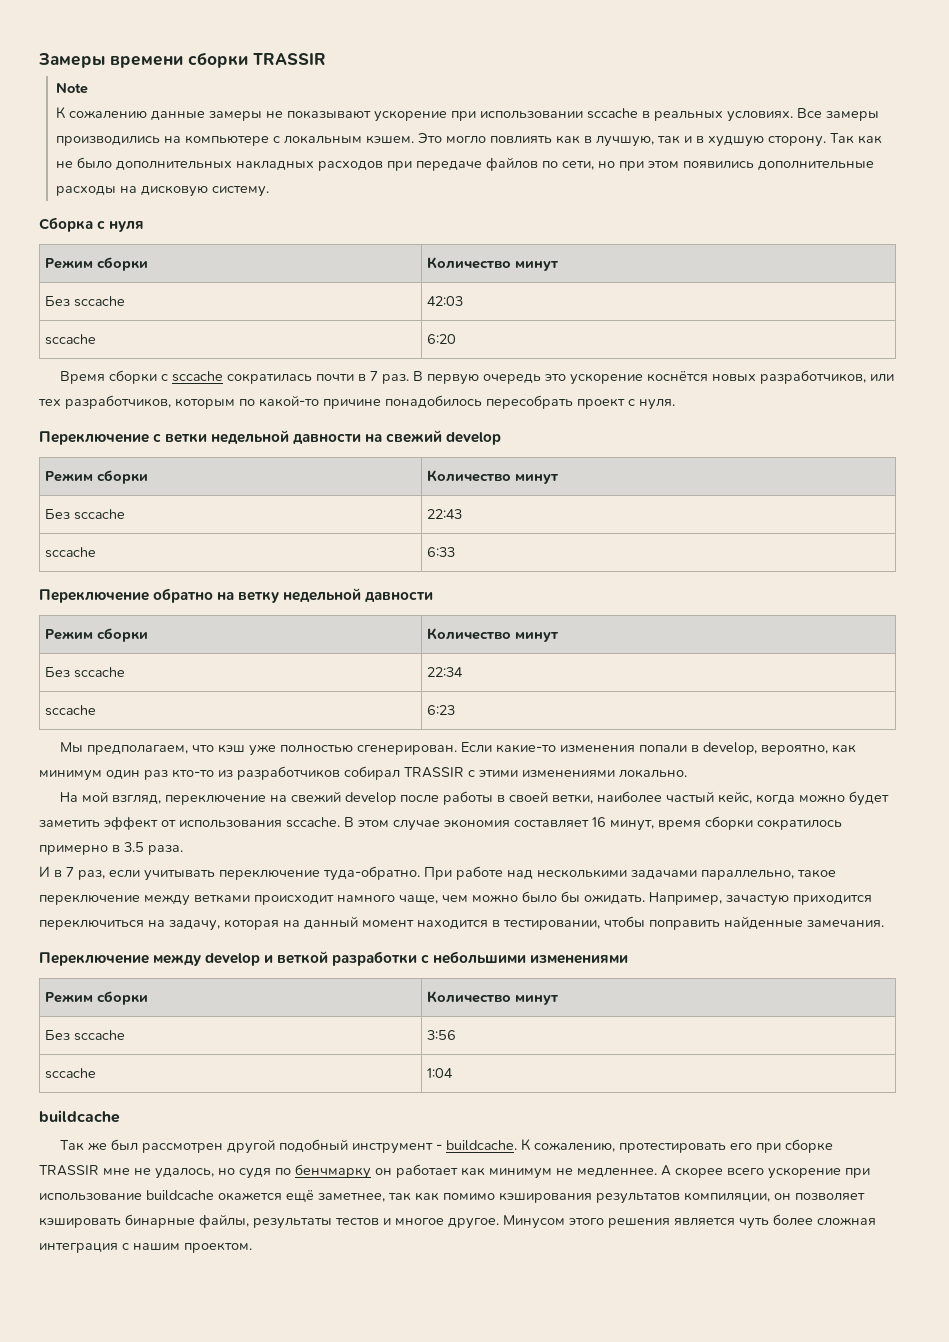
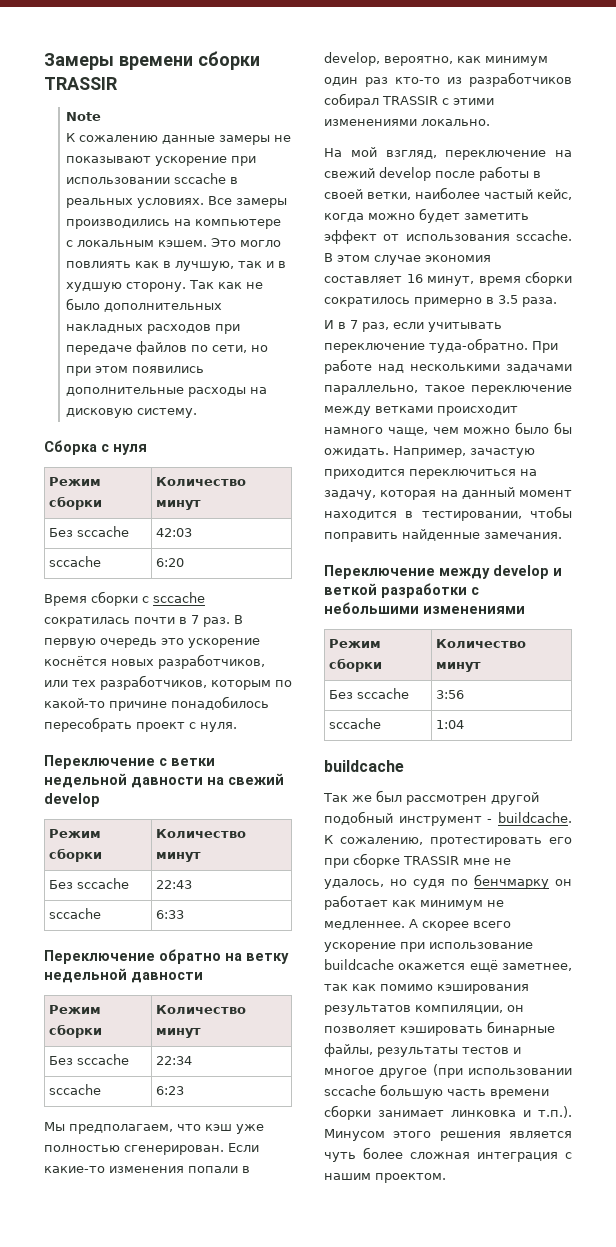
- А скорее всего ускорение при использование buildcache окажется ещё заметнее, так как помимо кэширования результатов компиляции, он позволяет кэшировать бинарные файлы, результаты тестов и многое другое. Минусом этого решения является чуть более сложная интеграция с нашим проектом.
+ А скорее всего ускорение при использование buildcache окажется ещё заметнее, так как помимо кэширования результатов компиляции, он позволяет кэшировать бинарные файлы, результаты тестов и многое другое (при использовании sccache большую часть времени сборки занимает линковка и т.п.). Минусом этого решения является чуть более сложная интеграция с нашим проектом.

